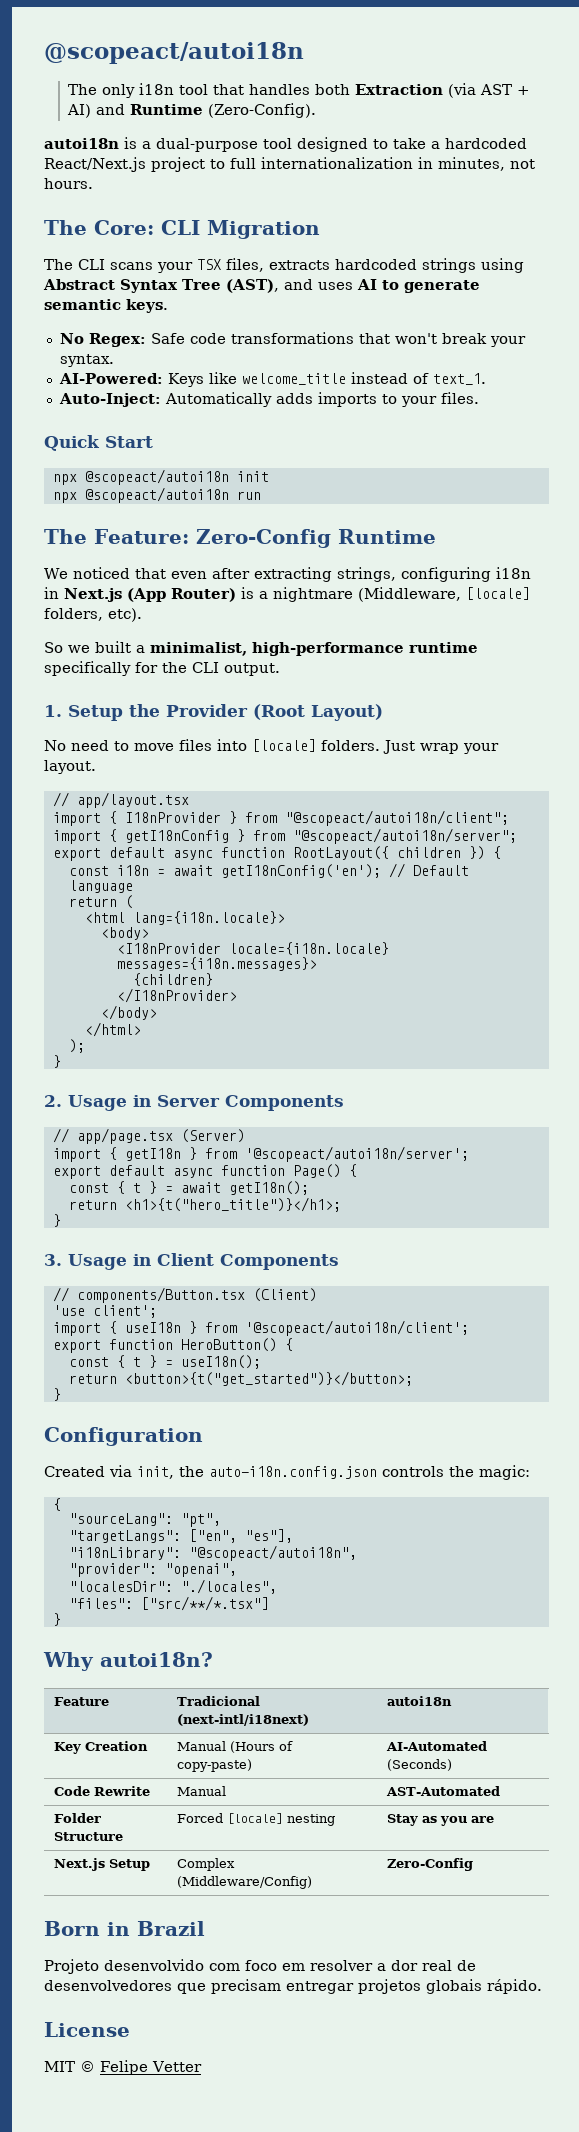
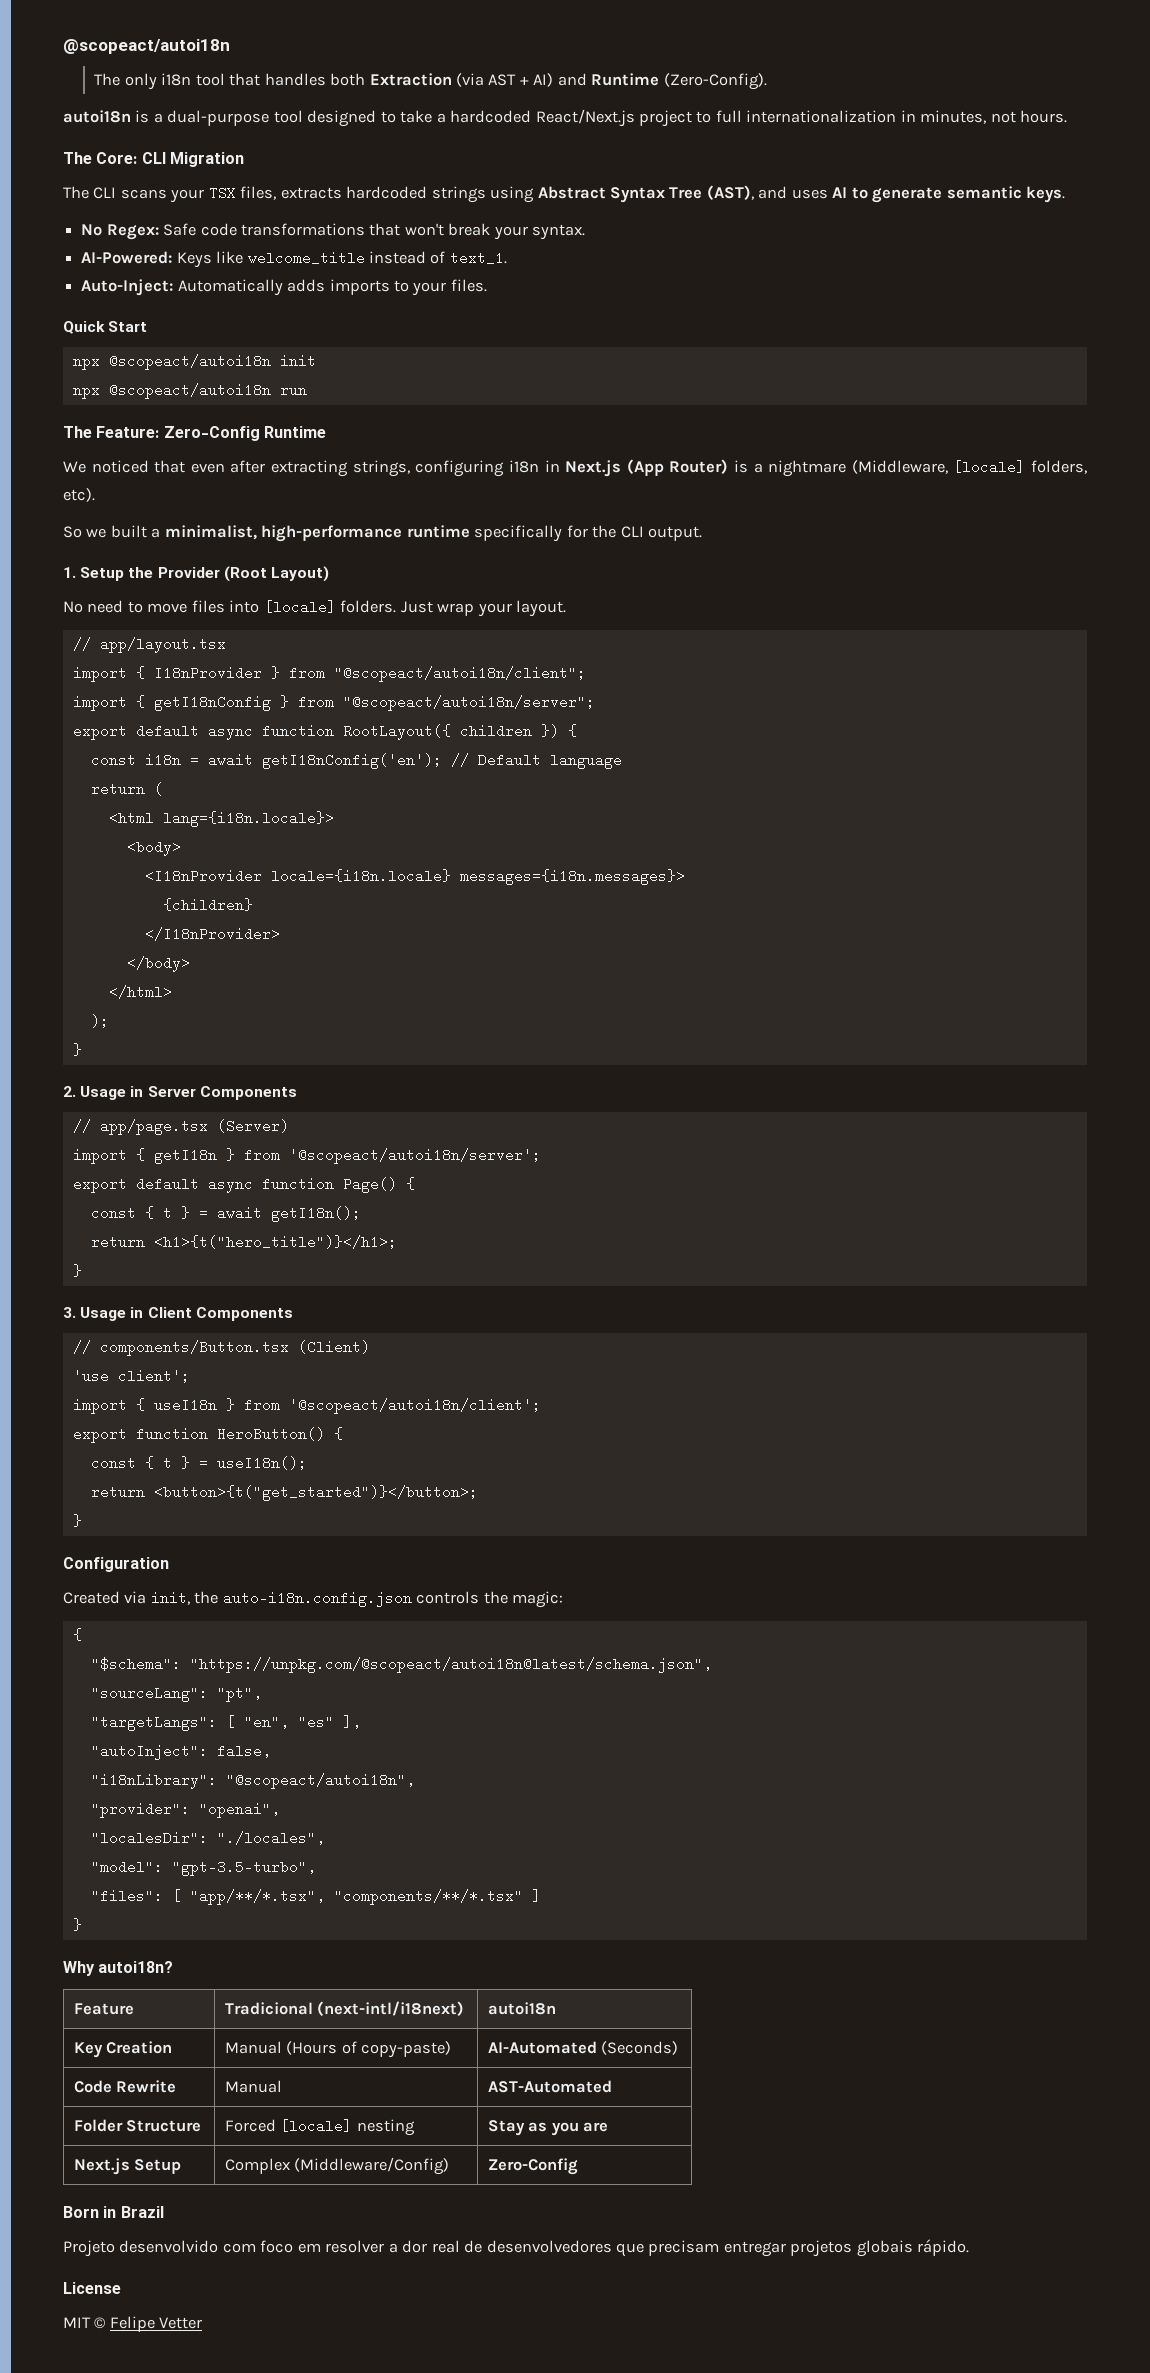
+ "$schema": "https://unpkg.com/@scopeact/autoi18n@latest/schema.json",
- "targetLangs": ["en", "es"],
+ "targetLangs": [ "en", "es" ],
+ "autoInject": false,
+ "model": "gpt-3.5-turbo",
- "files": ["src/**/*.tsx"]
+ "files": [ "app/**/*.tsx", "components/**/*.tsx" ]

